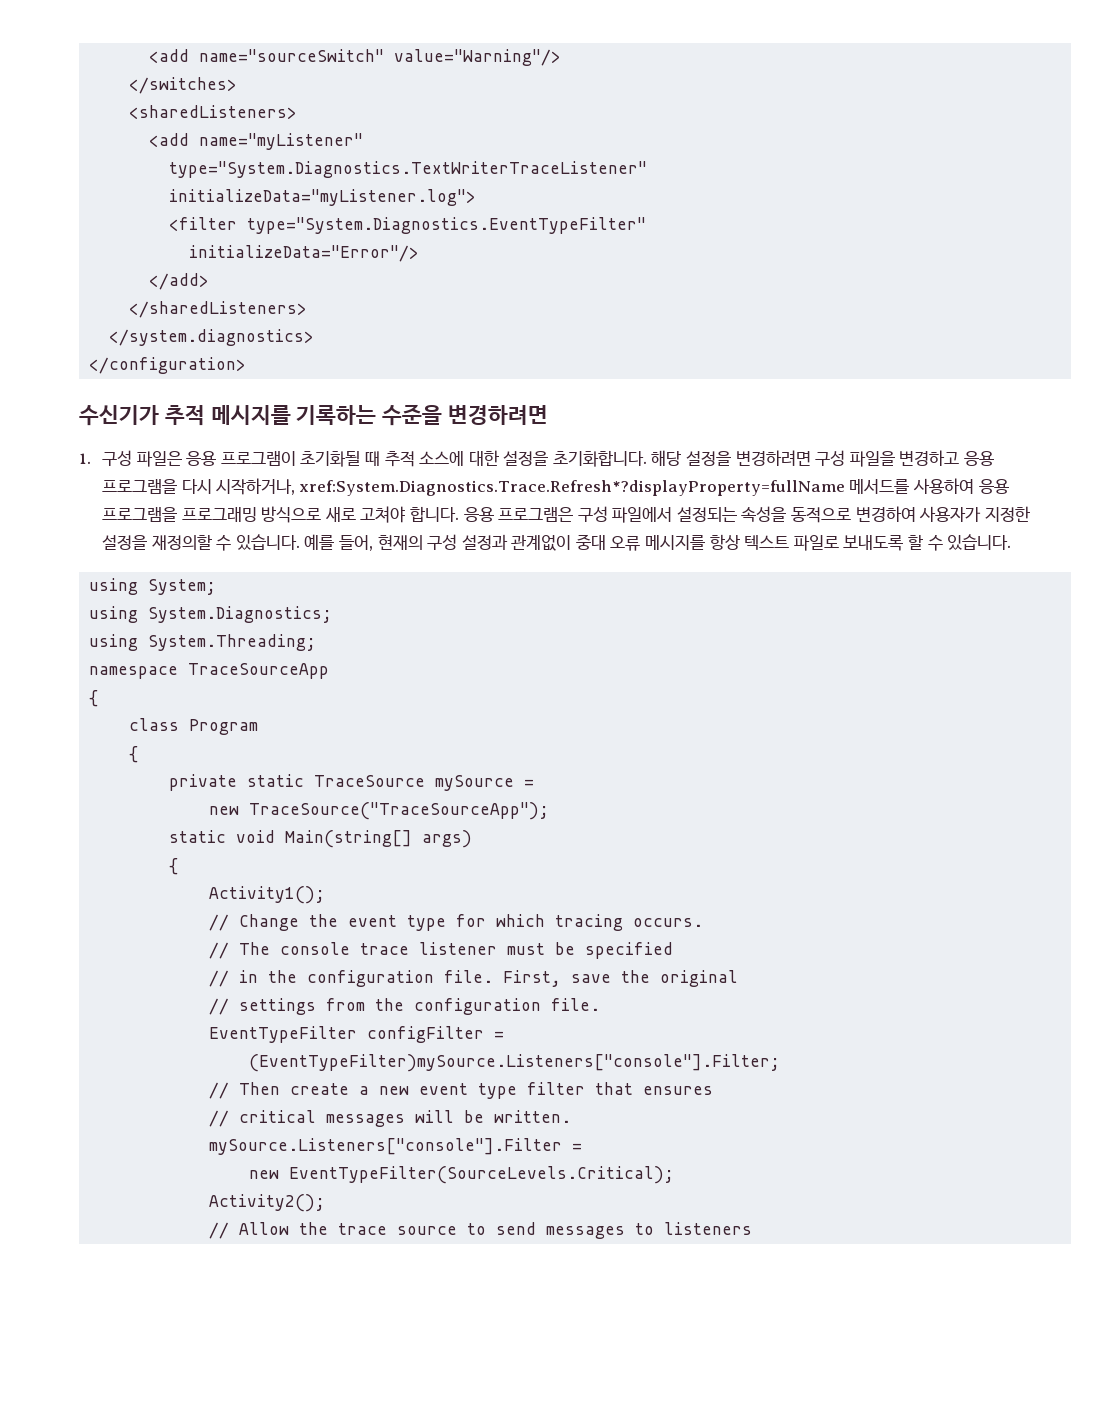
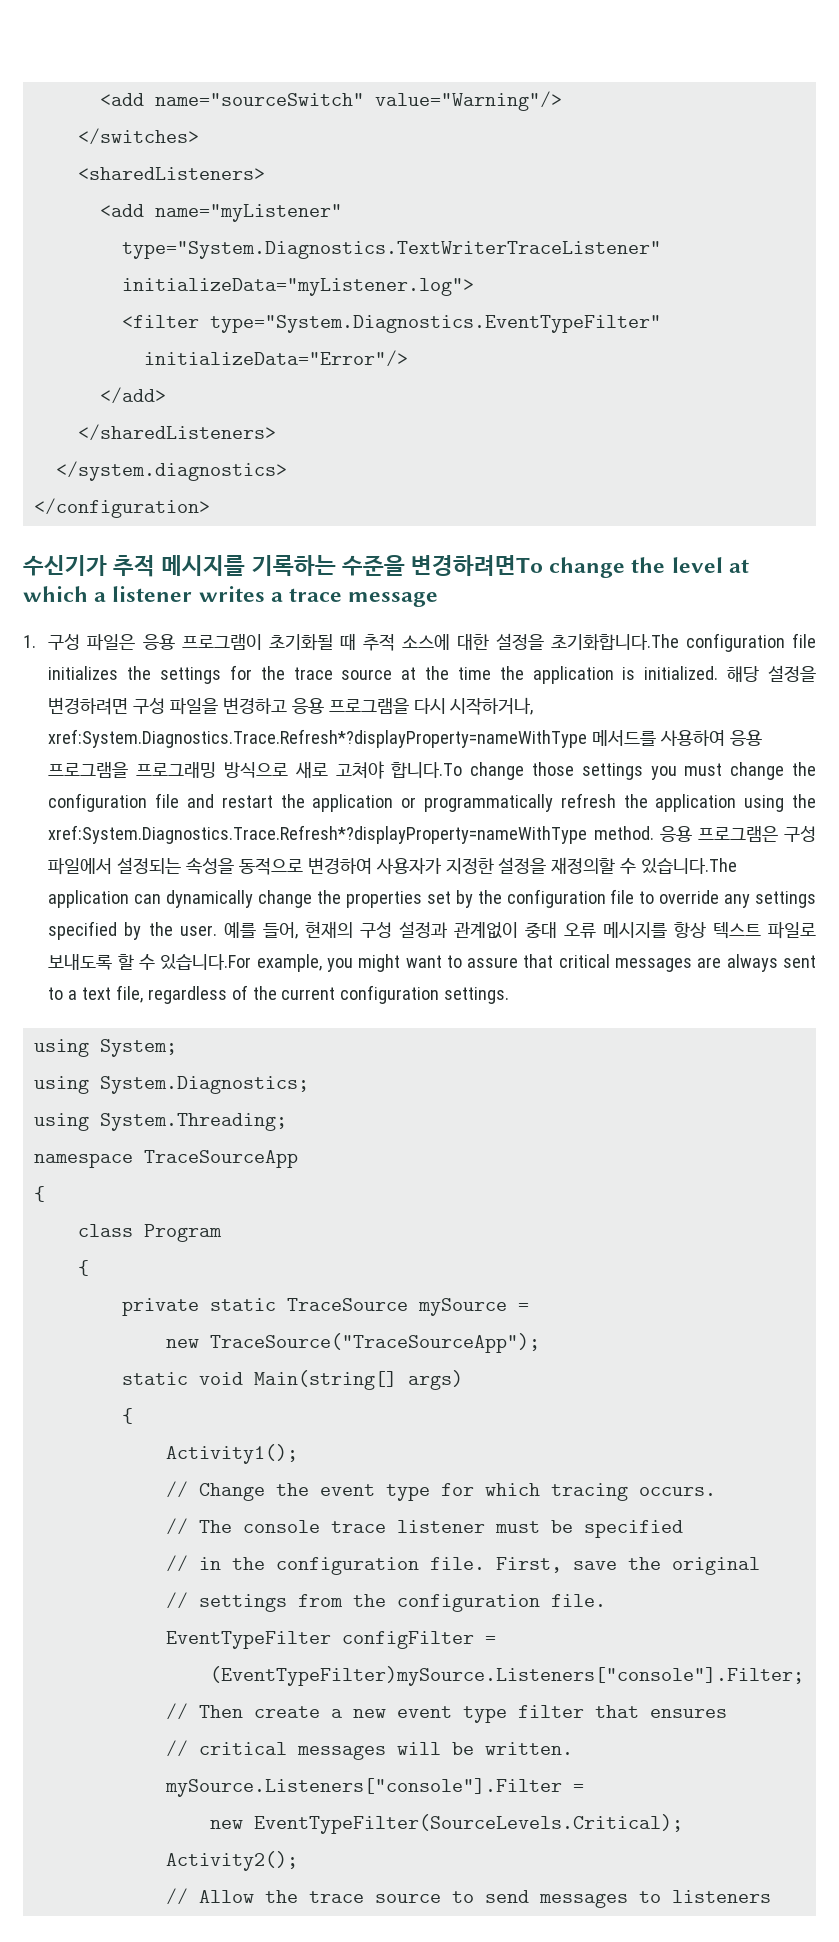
- 수신기가 추적 메시지를 기록하는 수준을 변경하려면
+ 수신기가 추적 메시지를 기록하는 수준을 변경하려면To change the level at which a listener writes a trace message
- 1. 구성 파일은 응용 프로그램이 초기화될 때 추적 소스에 대한 설정을 초기화합니다.
+ 1. 구성 파일은 응용 프로그램이 초기화될 때 추적 소스에 대한 설정을 초기화합니다.The configuration file initializes the settings for the trace source at the time the application is initialized.
- 해당 설정을 변경하려면 구성 파일을 변경하고 응용 프로그램을 다시 시작하거나, xref:System.Diagnostics.Trace.Refresh*?displayProperty=fullName 메서드를 사용하여 응용 프로그램을 프로그래밍 방식으로 새로 고쳐야 합니다.
+ 해당 설정을 변경하려면 구성 파일을 변경하고 응용 프로그램을 다시 시작하거나, xref:System.Diagnostics.Trace.Refresh*?displayProperty=nameWithType 메서드를 사용하여 응용 프로그램을 프로그래밍 방식으로 새로 고쳐야 합니다.To change those settings you must change the configuration file and restart the application or programmatically refresh the application using the xref:System.Diagnostics.Trace.Refresh*?displayProperty=nameWithType method.
- 응용 프로그램은 구성 파일에서 설정되는 속성을 동적으로 변경하여 사용자가 지정한 설정을 재정의할 수 있습니다.
+ 응용 프로그램은 구성 파일에서 설정되는 속성을 동적으로 변경하여 사용자가 지정한 설정을 재정의할 수 있습니다.The application can dynamically change the properties set by the configuration file to override any settings specified by the user.
- 예를 들어, 현재의 구성 설정과 관계없이 중대 오류 메시지를 항상 텍스트 파일로 보내도록 할 수 있습니다.
+ 예를 들어, 현재의 구성 설정과 관계없이 중대 오류 메시지를 항상 텍스트 파일로 보내도록 할 수 있습니다.For example, you might want to assure that critical messages are always sent to a text file, regardless of the current configuration settings.

